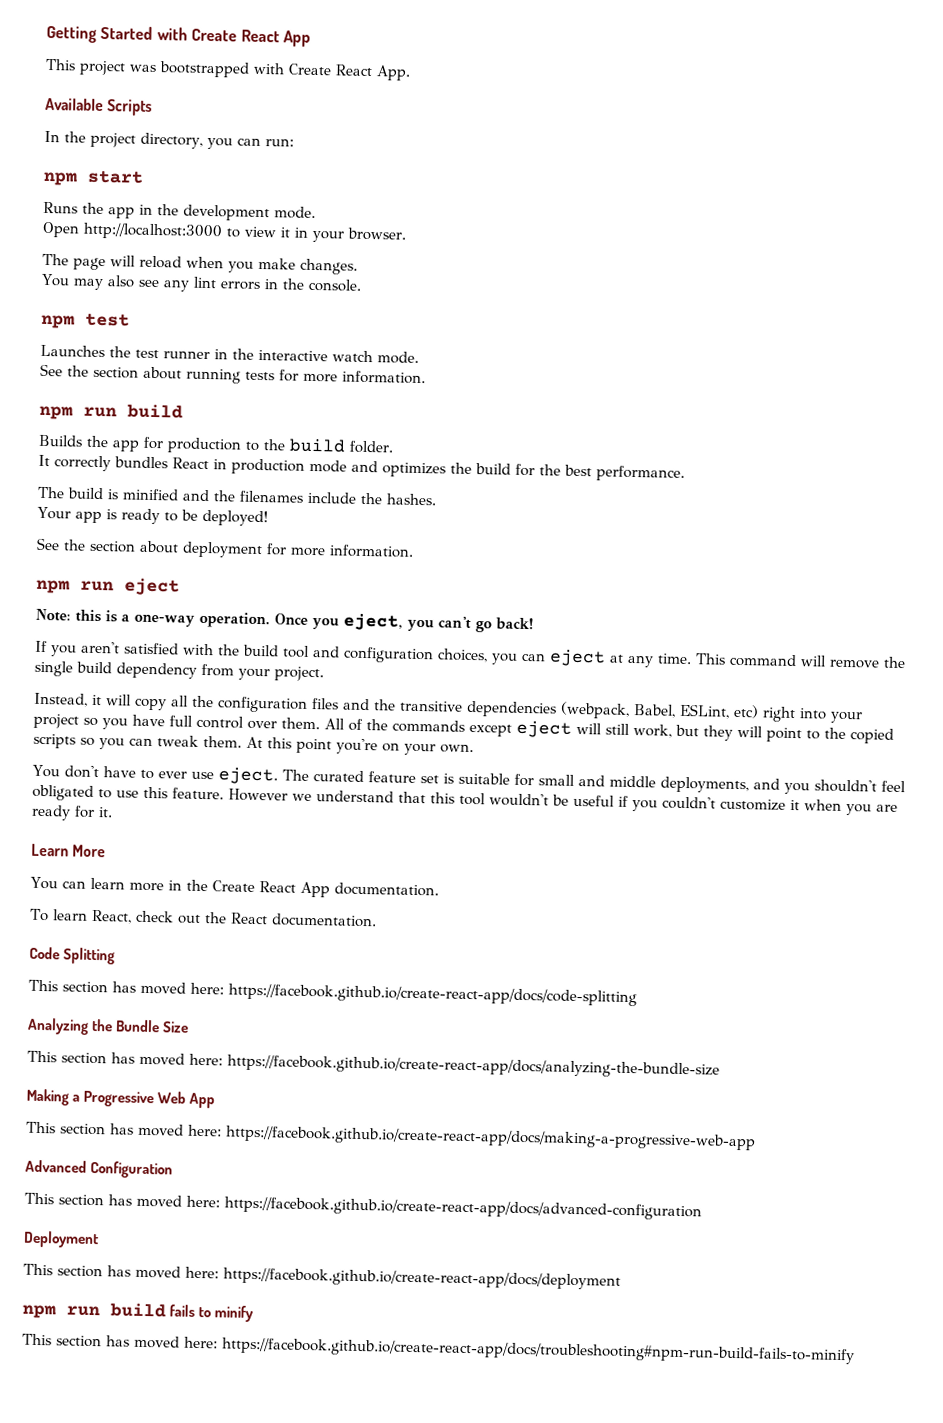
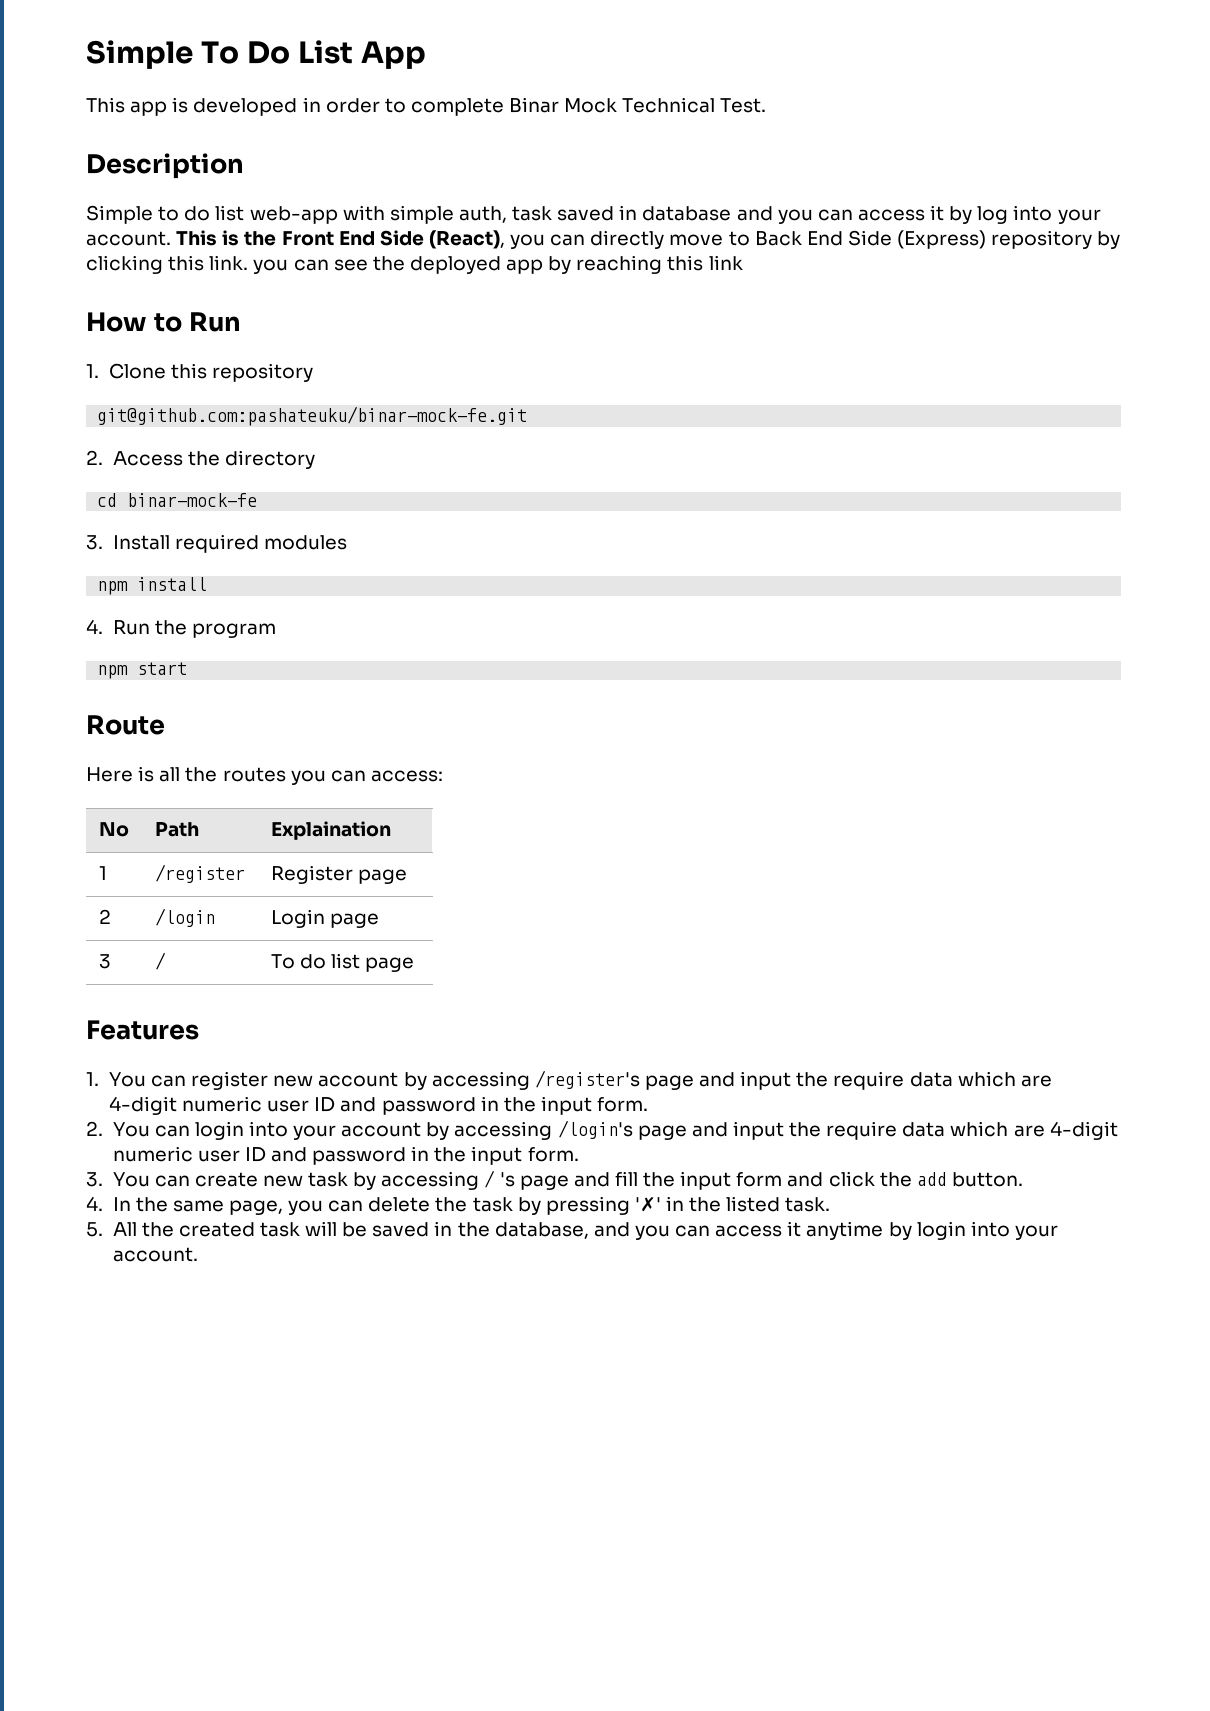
- Getting Started with Create React App
- This project was bootstrapped with Create React App.
- Available Scripts
- In the project directory, you can run:
+ Simple To Do List App
+ This app is developed in order to complete Binar Mock Technical Test.
+ Description
+ Simple to do list web-app with simple auth, task saved in database and you can access it by log into your account. This is the Front End Side (React), you can directly move to Back End Side (Express) repository by clicking this link. you can see the deployed app by reaching this link
+ How to Run
+ 1. Clone this repository
+ git@github.com:pashateuku/binar-mock-fe.git
+ 2. Access the directory
+ cd binar-mock-fe
+ 3. Install required modules
+ npm install
+ 4. Run the program
  npm start
- Runs the app in the development mode.
- Open http://localhost:3000 to view it in your browser.
- The page will reload when you make changes.
- You may also see any lint errors in the console.
- npm test
- Launches the test runner in the interactive watch mode.
- See the section about running tests for more information.
- npm run build
- Builds the app for production to the build folder.
- It correctly bundles React in production mode and optimizes the build for the best performance.
- The build is minified and the filenames include the hashes.
- Your app is ready to be deployed!
- See the section about deployment for more information.
- npm run eject
- Note: this is a one-way operation. Once you eject, you can't go back!
- If you aren't satisfied with the build tool and configuration choices, you can eject at any time. This command will remove the single build dependency from your project.
- Instead, it will copy all the configuration files and the transitive dependencies (webpack, Babel, ESLint, etc) right into your project so you have full control over them. All of the commands except eject will still work, but they will point to the copied scripts so you can tweak them. At this point you're on your own.
- You don't have to ever use eject. The curated feature set is suitable for small and middle deployments, and you shouldn't feel obligated to use this feature. However we understand that this tool wouldn't be useful if you couldn't customize it when you are ready for it.
- Learn More
- You can learn more in the Create React App documentation.
- To learn React, check out the React documentation.
- Code Splitting
- This section has moved here: https://facebook.github.io/create-react-app/docs/code-splitting
- Analyzing the Bundle Size
- This section has moved here: https://facebook.github.io/create-react-app/docs/analyzing-the-bundle-size
- Making a Progressive Web App
- This section has moved here: https://facebook.github.io/create-react-app/docs/making-a-progressive-web-app
- Advanced Configuration
- This section has moved here: https://facebook.github.io/create-react-app/docs/advanced-configuration
- Deployment
- This section has moved here: https://facebook.github.io/create-react-app/docs/deployment
- npm run build fails to minify
- This section has moved here: https://facebook.github.io/create-react-app/docs/troubleshooting#npm-run-build-fails-to-minify
+ Route
+ Here is all the routes you can access:
+ No | Path | Explaination
+ 1 | /register | Register page
+ 2 | /login | Login page
+ 3 | / | To do list page
+ Features
+ 1. You can register new account by accessing /register's page and input the require data which are 4-digit numeric user ID and password in the input form.
+ 2. You can login into your account by accessing /login's page and input the require data which are 4-digit numeric user ID and password in the input form.
+ 3. You can create new task by accessing / 's page and fill the input form and click the add button.
+ 4. In the same page, you can delete the task by pressing '✗' in the listed task.
+ 5. All the created task will be saved in the database, and you can access it anytime by login into your account.

